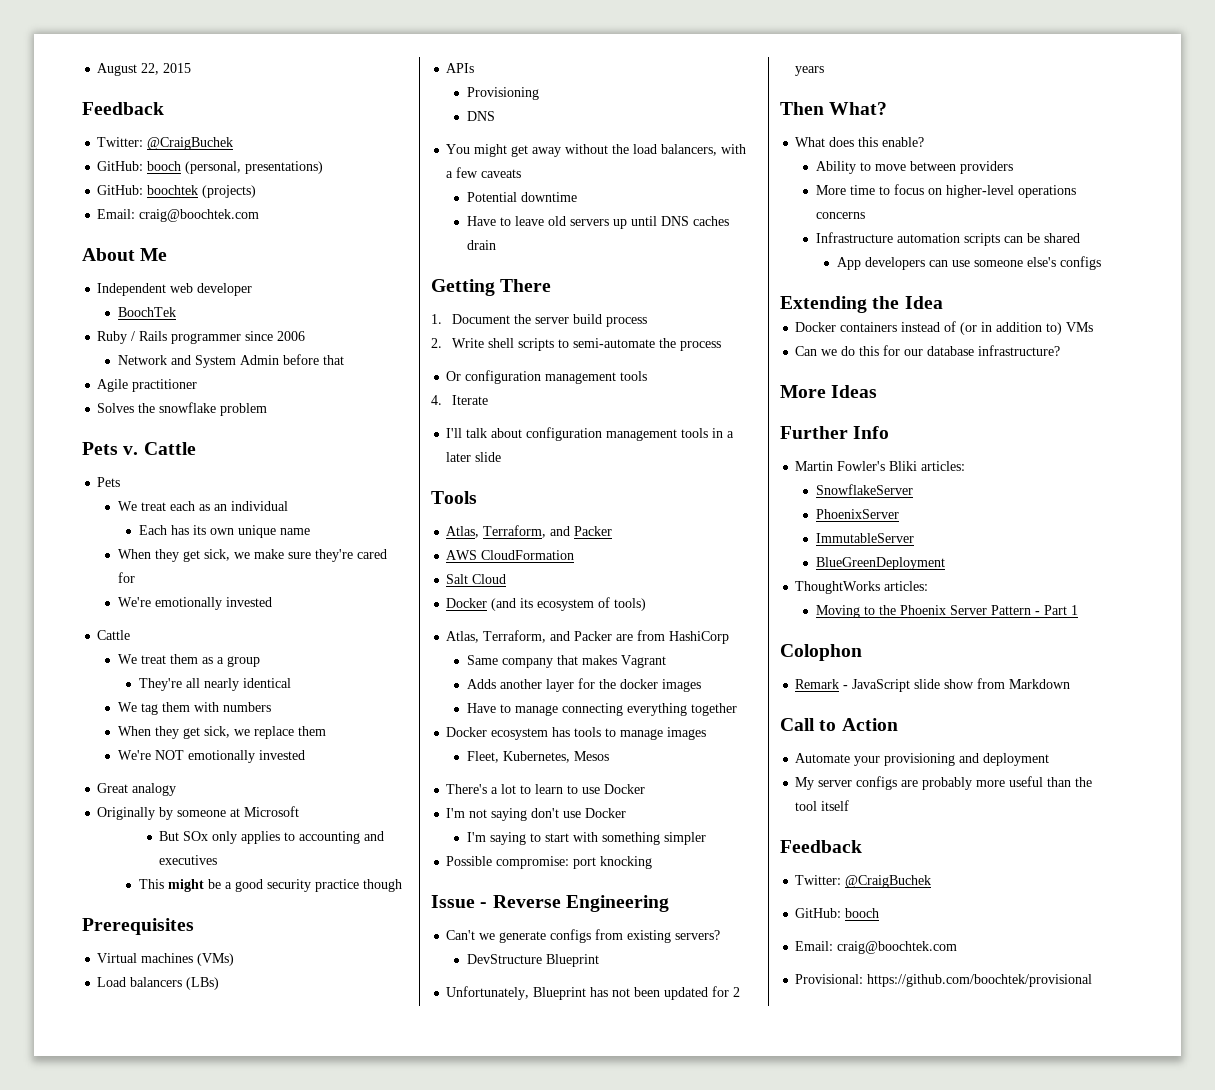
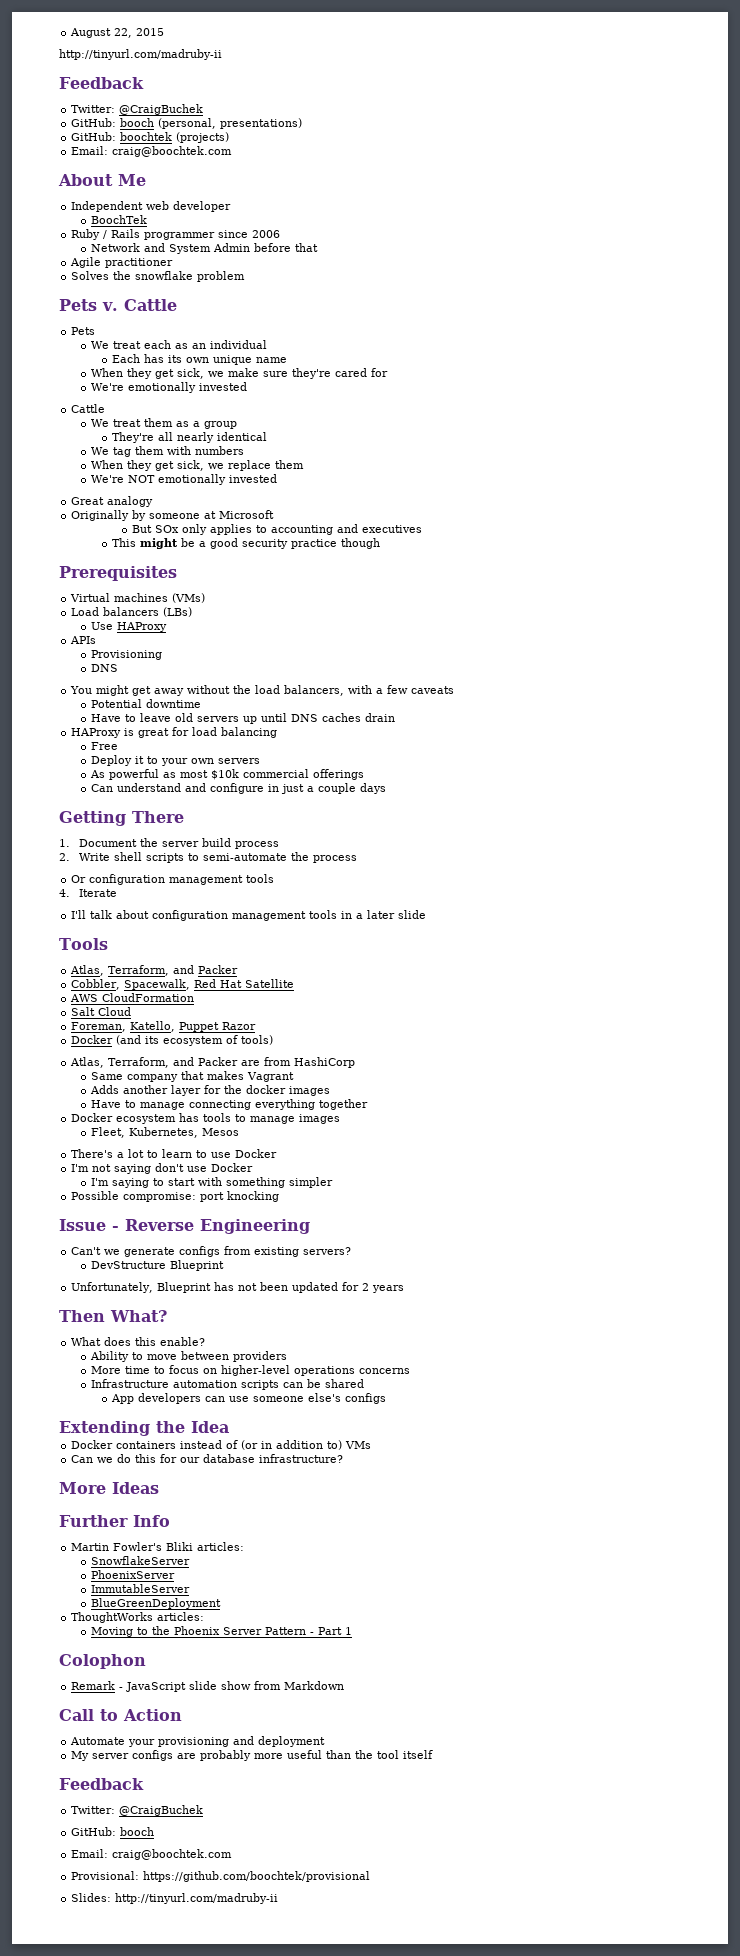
  August 22, 2015
+ http://tinyurl.com/madruby-ii
+ Use HAProxy
+ HAProxy is great for load balancing
+ Free
+ Deploy it to your own servers
+ As powerful as most $10k commercial offerings
+ Can understand and configure in just a couple days
+ Cobbler, Spacewalk, Red Hat Satellite
+ Foreman, Katello, Puppet Razor
+ Slides: http://tinyurl.com/madruby-ii

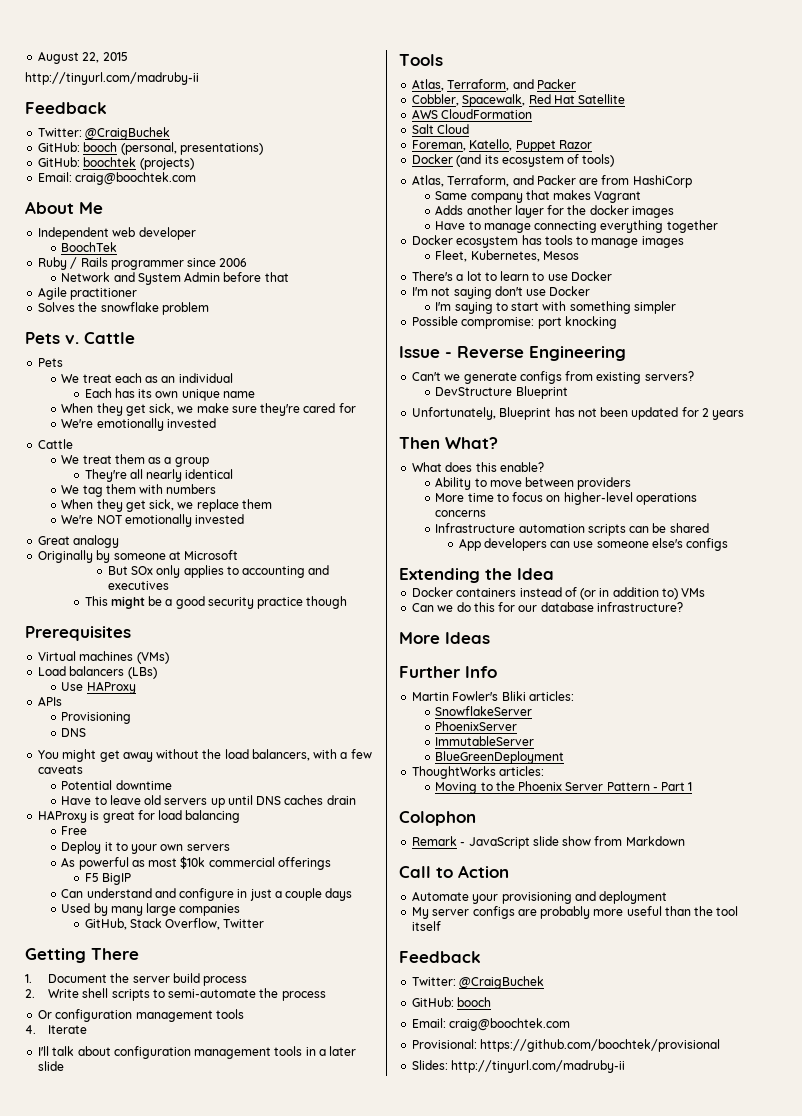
+ F5 BigIP
+ Used by many large companies
+ GitHub, Stack Overflow, Twitter

